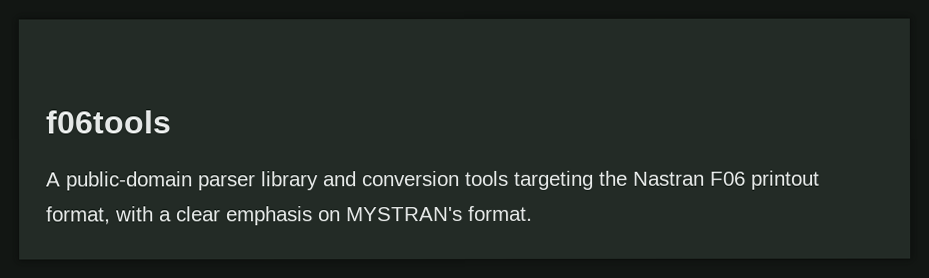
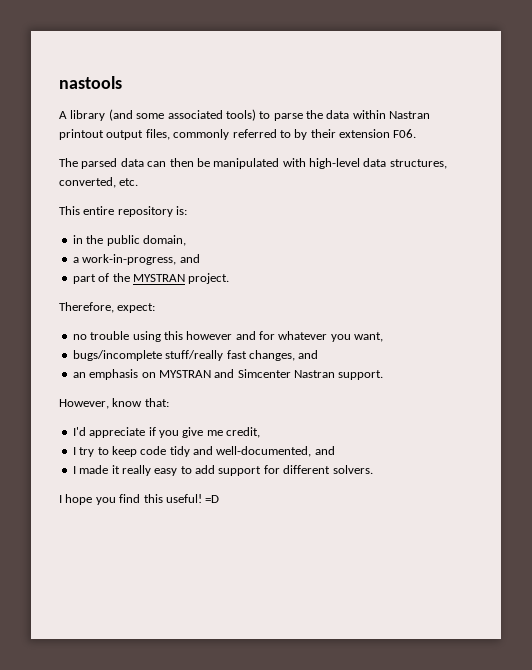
- f06tools
+ nastools
- A public-domain parser library and conversion tools targeting the Nastran F06 printout format, with a clear emphasis on MYSTRAN's format.
+ A library (and some associated tools) to parse the data within Nastran printout output files, commonly referred to by their extension F06.
+ The parsed data can then be manipulated with high-level data structures, converted, etc.
+ This entire repository is:
+ in the public domain,
+ a work-in-progress, and
+ part of the MYSTRAN project.
+ Therefore, expect:
+ no trouble using this however and for whatever you want,
+ bugs/incomplete stuff/really fast changes, and
+ an emphasis on MYSTRAN and Simcenter Nastran support.
+ However, know that:
+ I'd appreciate if you give me credit,
+ I try to keep code tidy and well-documented, and
+ I made it really easy to add support for different solvers.
+ I hope you find this useful! =D

